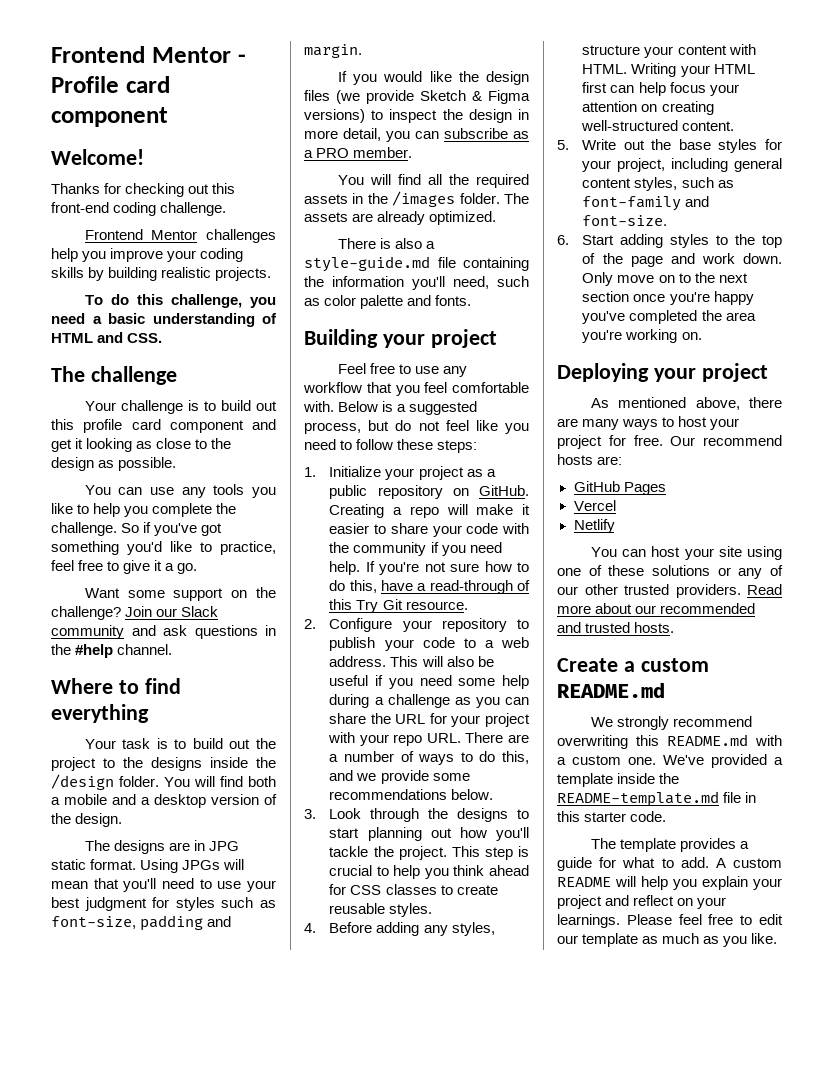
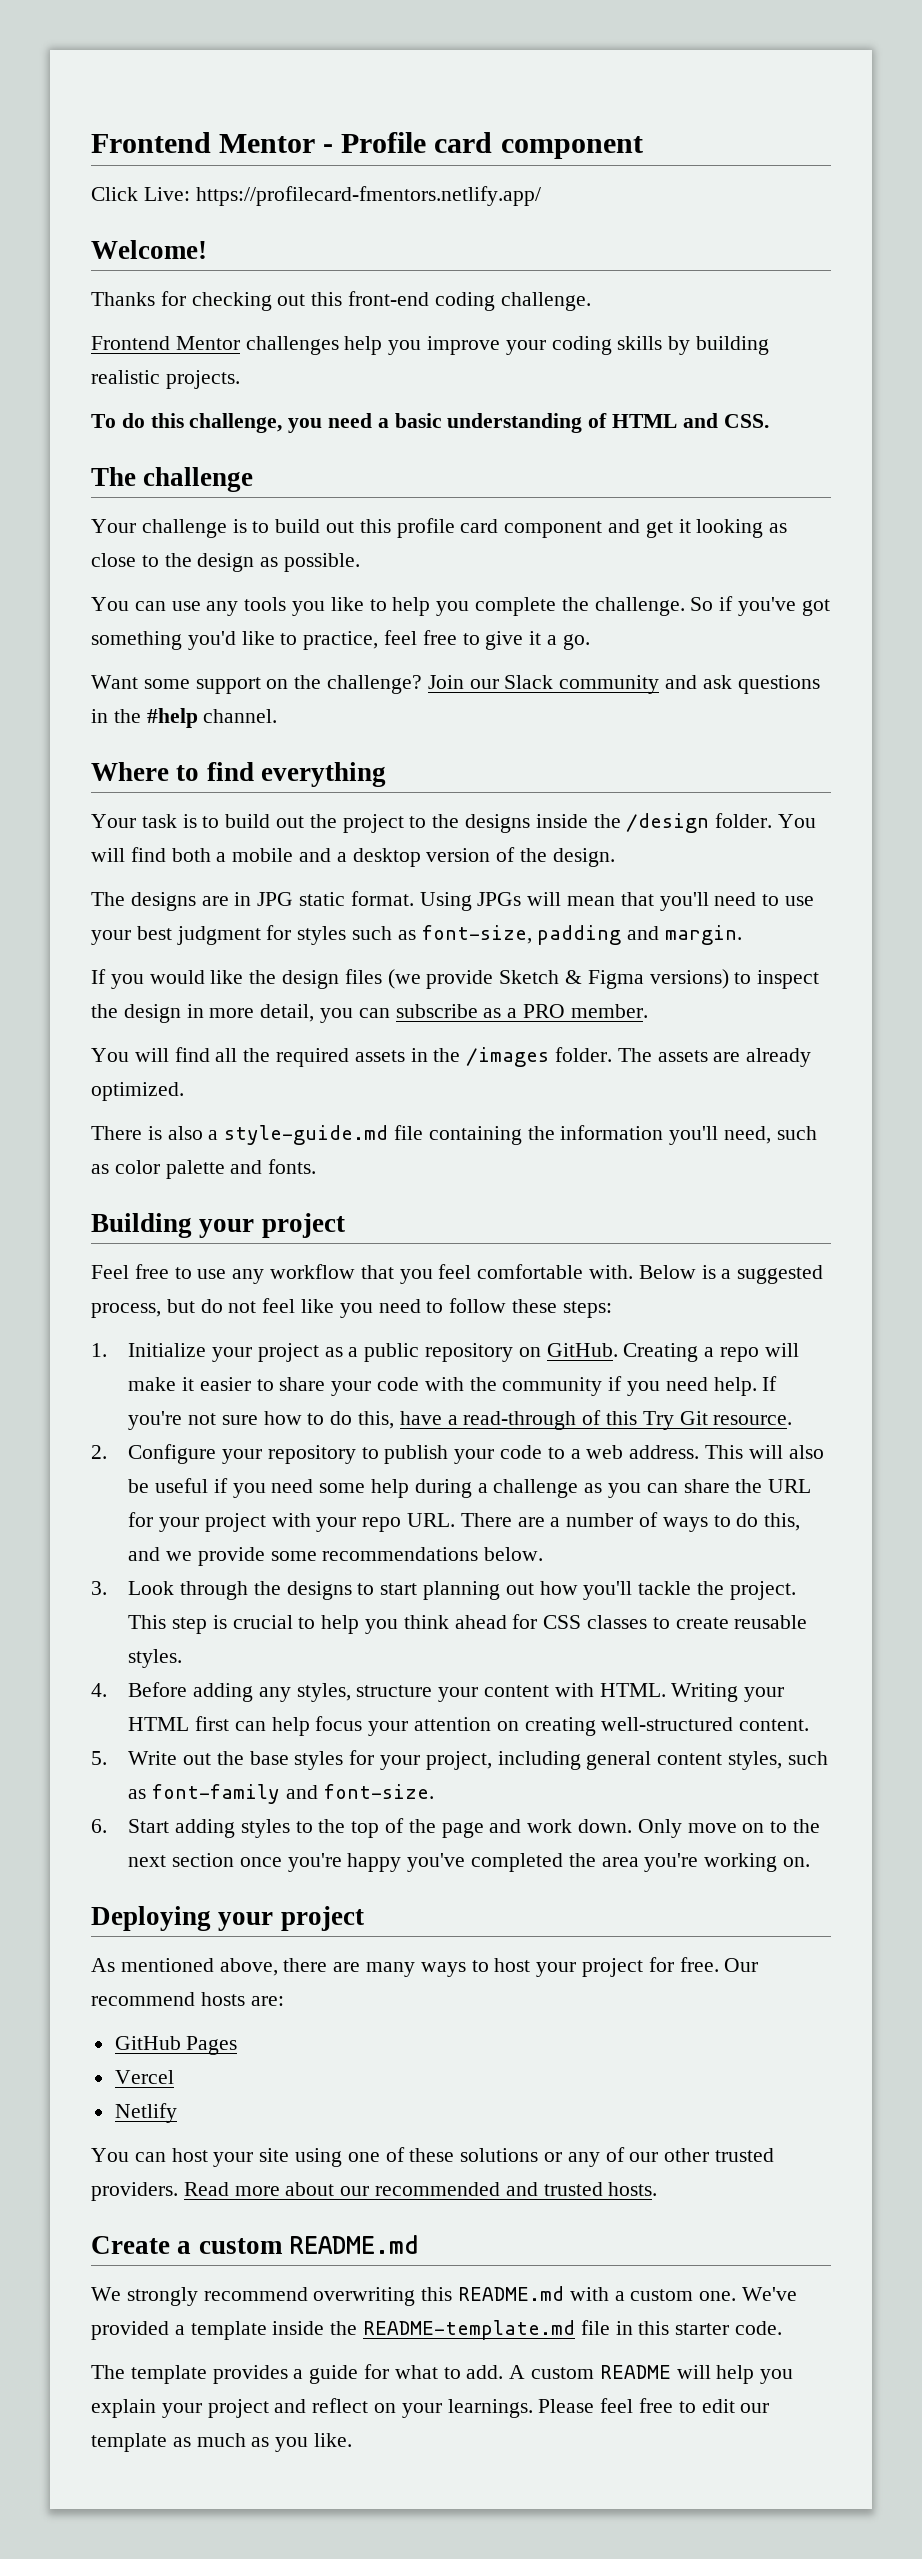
+ Click Live: https://profilecard-fmentors.netlify.app/

